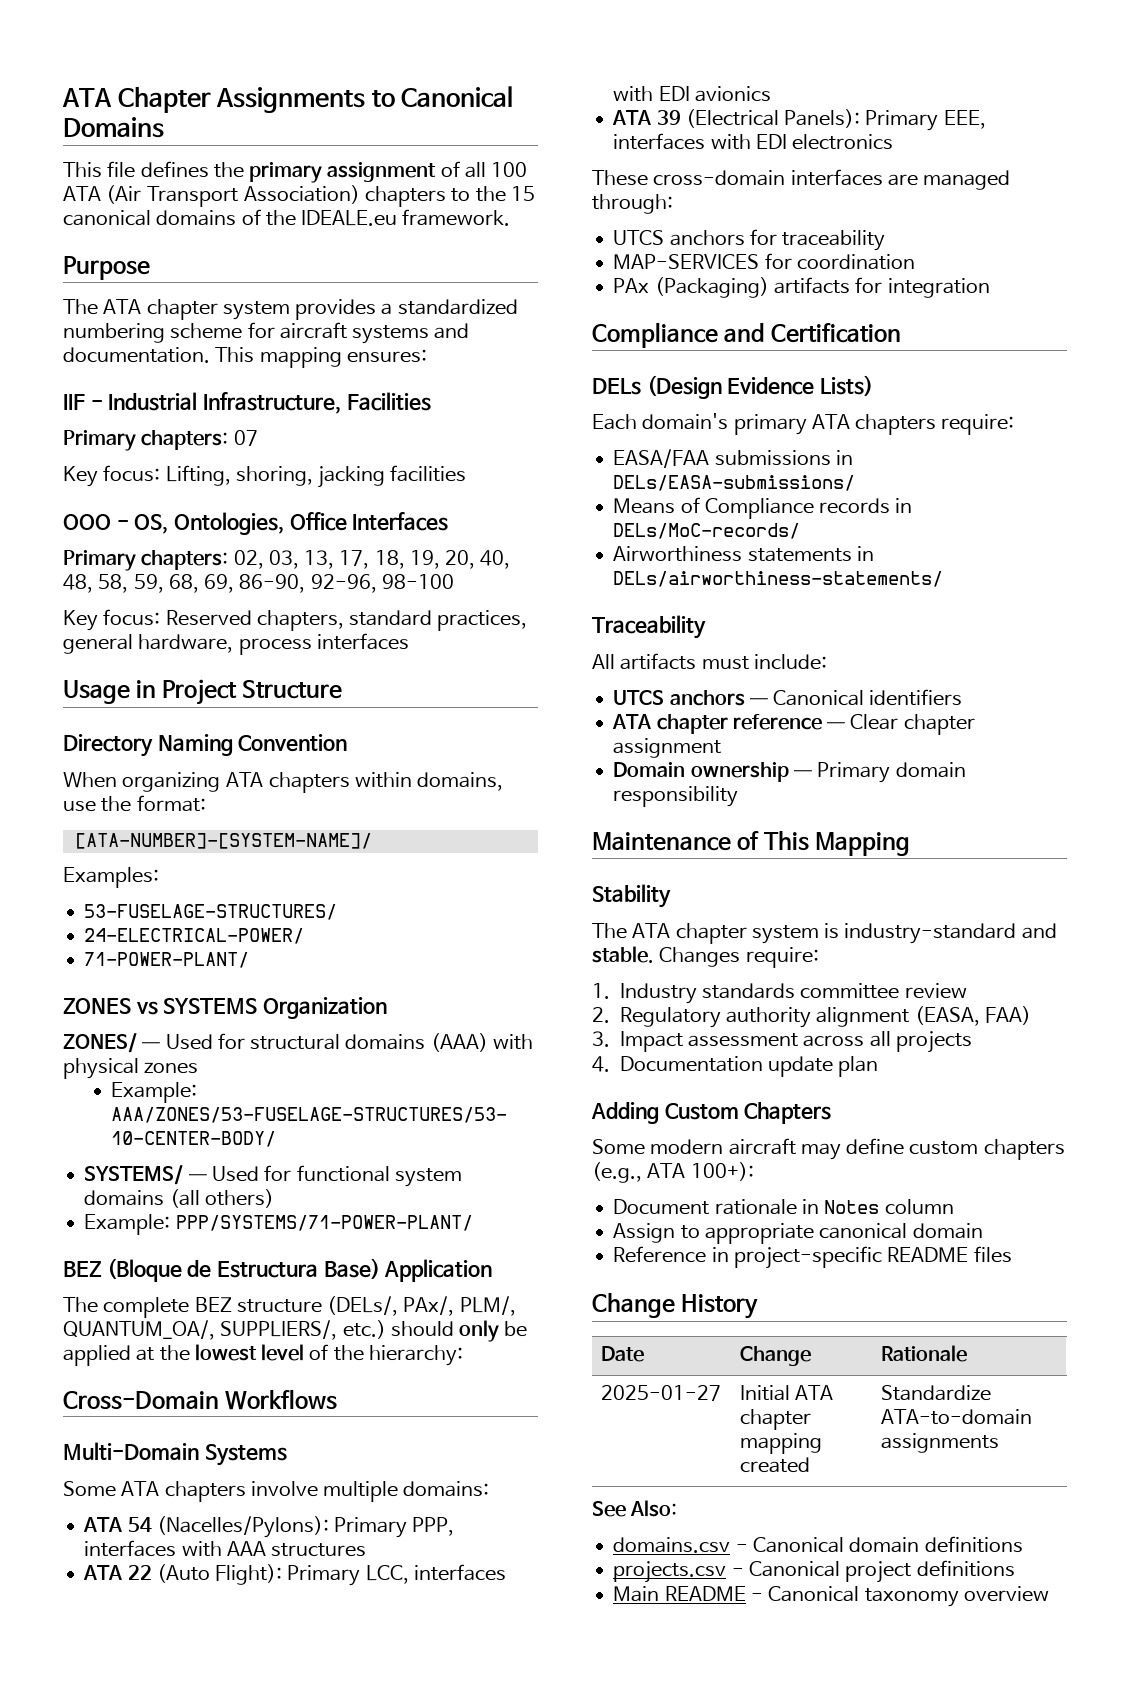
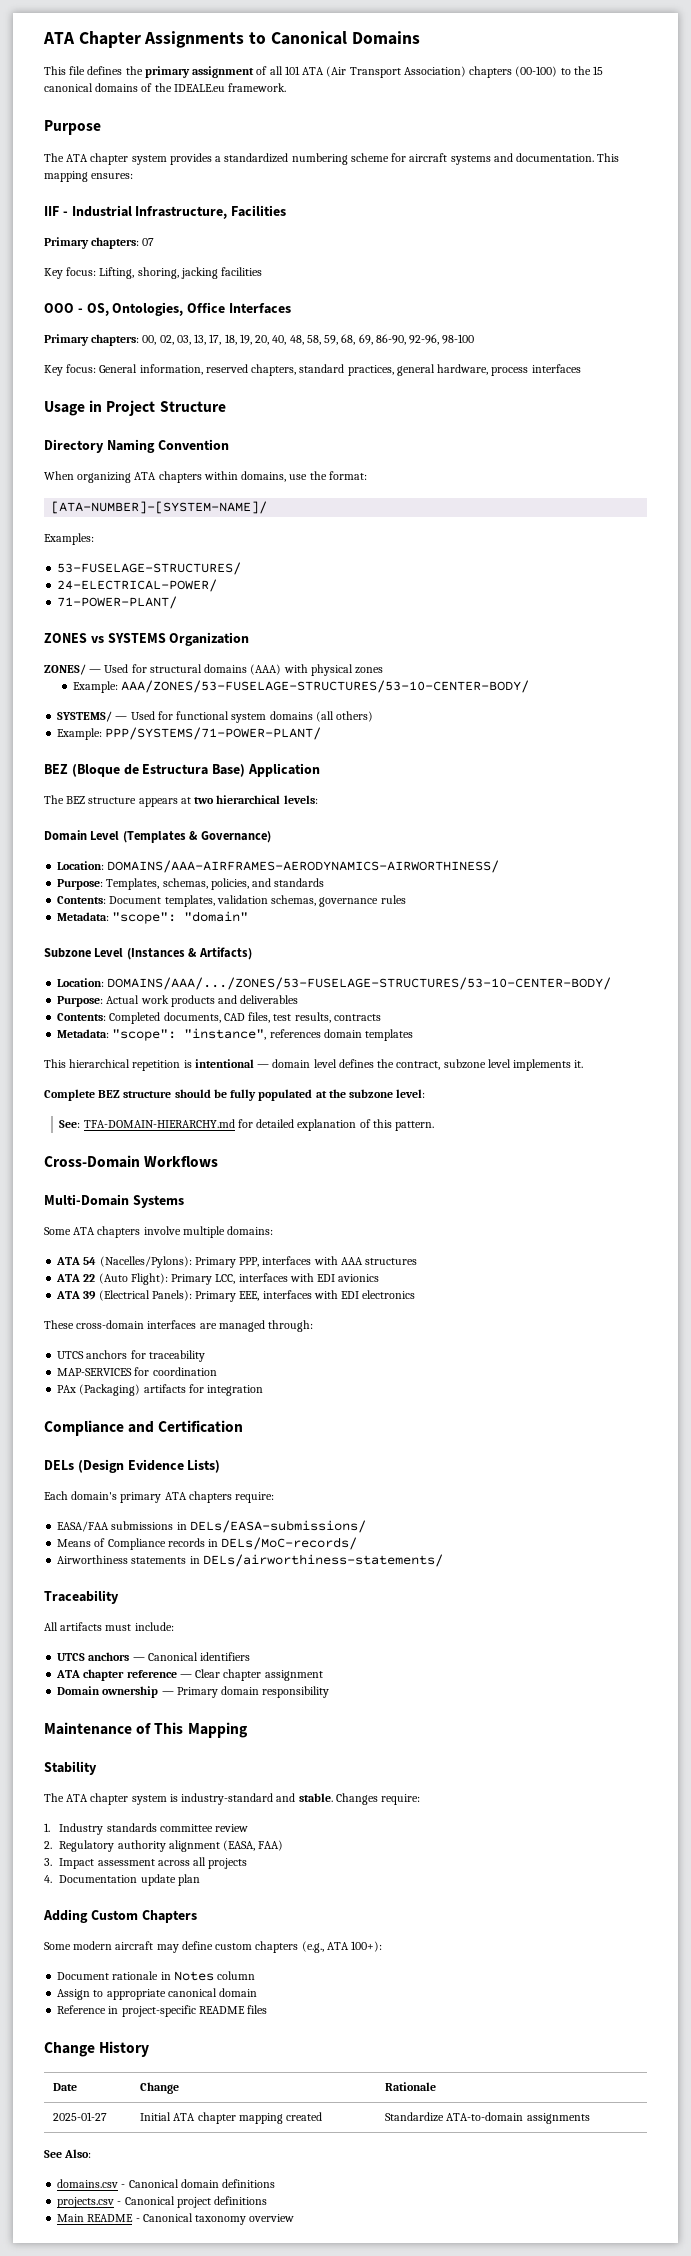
- This file defines the primary assignment of all 100 ATA (Air Transport Association) chapters to the 15 canonical domains of the IDEALE.eu framework.
+ This file defines the primary assignment of all 101 ATA (Air Transport Association) chapters (00-100) to the 15 canonical domains of the IDEALE.eu framework.
- Primary chapters: 02, 03, 13, 17, 18, 19, 20, 40, 48, 58, 59, 68, 69, 86-90, 92-96, 98-100
+ Primary chapters: 00, 02, 03, 13, 17, 18, 19, 20, 40, 48, 58, 59, 68, 69, 86-90, 92-96, 98-100
- Key focus: Reserved chapters, standard practices, general hardware, process interfaces
+ Key focus: General information, reserved chapters, standard practices, general hardware, process interfaces
- The complete BEZ structure (DELs/, PAx/, PLM/, QUANTUM_OA/, SUPPLIERS/, etc.) should only be applied at the lowest level of the hierarchy:
+ The BEZ structure appears at two hierarchical levels:
+ Domain Level (Templates & Governance)
+ Location: DOMAINS/AAA-AIRFRAMES-AERODYNAMICS-AIRWORTHINESS/
+ Purpose: Templates, schemas, policies, and standards
+ Contents: Document templates, validation schemas, governance rules
+ Metadata: "scope": "domain"
+ Subzone Level (Instances & Artifacts)
+ Location: DOMAINS/AAA/.../ZONES/53-FUSELAGE-STRUCTURES/53-10-CENTER-BODY/
+ Purpose: Actual work products and deliverables
+ Contents: Completed documents, CAD files, test results, contracts
+ Metadata: "scope": "instance", references domain templates
+ This hierarchical repetition is intentional — domain level defines the contract, subzone level implements it.
+ Complete BEZ structure should be fully populated at the subzone level:
+ See: TFA-DOMAIN-HIERARCHY.md for detailed explanation of this pattern.

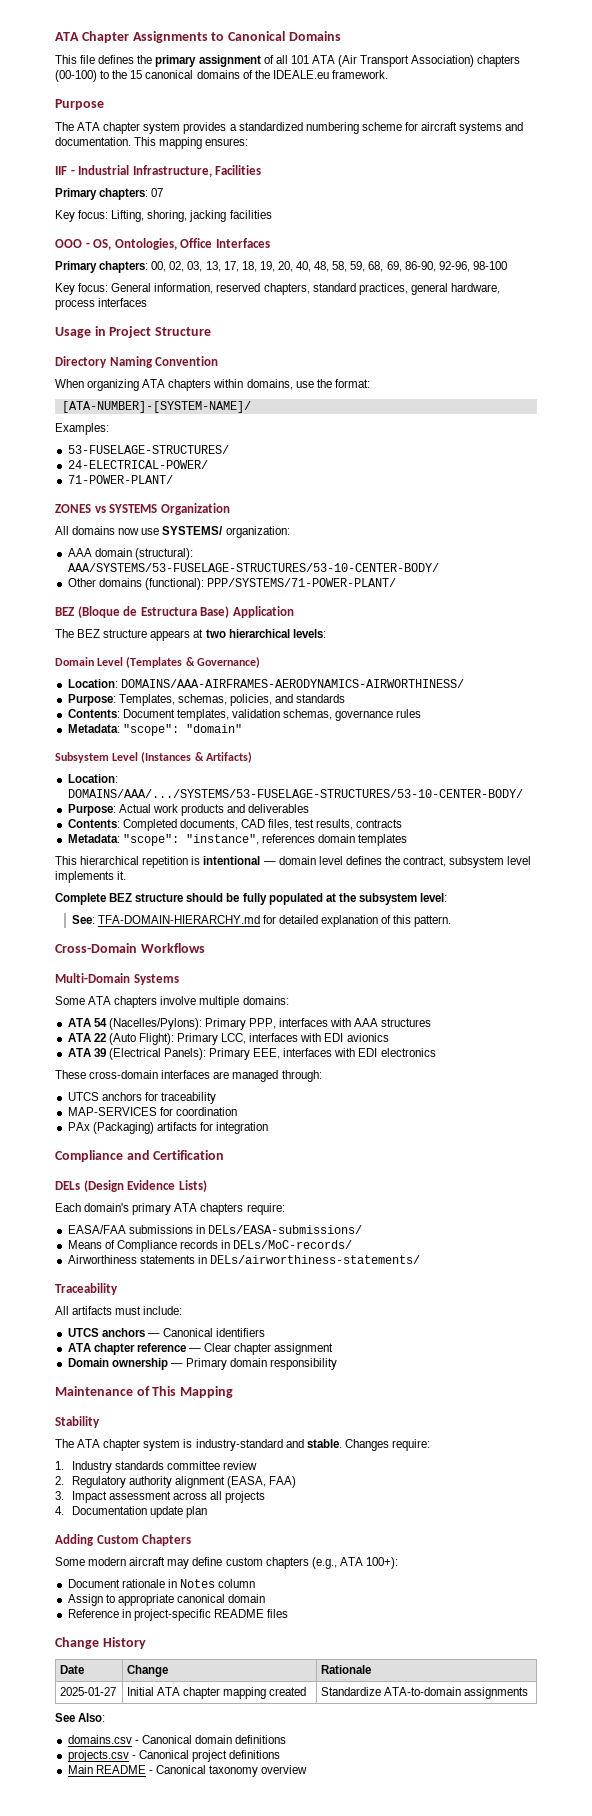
- ZONES/ — Used for structural domains (AAA) with physical zones
- Example: AAA/ZONES/53-FUSELAGE-STRUCTURES/53-10-CENTER-BODY/
- SYSTEMS/ — Used for functional system domains (all others)
- Example: PPP/SYSTEMS/71-POWER-PLANT/
+ All domains now use SYSTEMS/ organization:
+ AAA domain (structural): AAA/SYSTEMS/53-FUSELAGE-STRUCTURES/53-10-CENTER-BODY/
+ Other domains (functional): PPP/SYSTEMS/71-POWER-PLANT/
- Subzone Level (Instances & Artifacts)
+ Subsystem Level (Instances & Artifacts)
- Location: DOMAINS/AAA/.../ZONES/53-FUSELAGE-STRUCTURES/53-10-CENTER-BODY/
+ Location: DOMAINS/AAA/.../SYSTEMS/53-FUSELAGE-STRUCTURES/53-10-CENTER-BODY/
- This hierarchical repetition is intentional — domain level defines the contract, subzone level implements it.
+ This hierarchical repetition is intentional — domain level defines the contract, subsystem level implements it.
- Complete BEZ structure should be fully populated at the subzone level:
+ Complete BEZ structure should be fully populated at the subsystem level:

